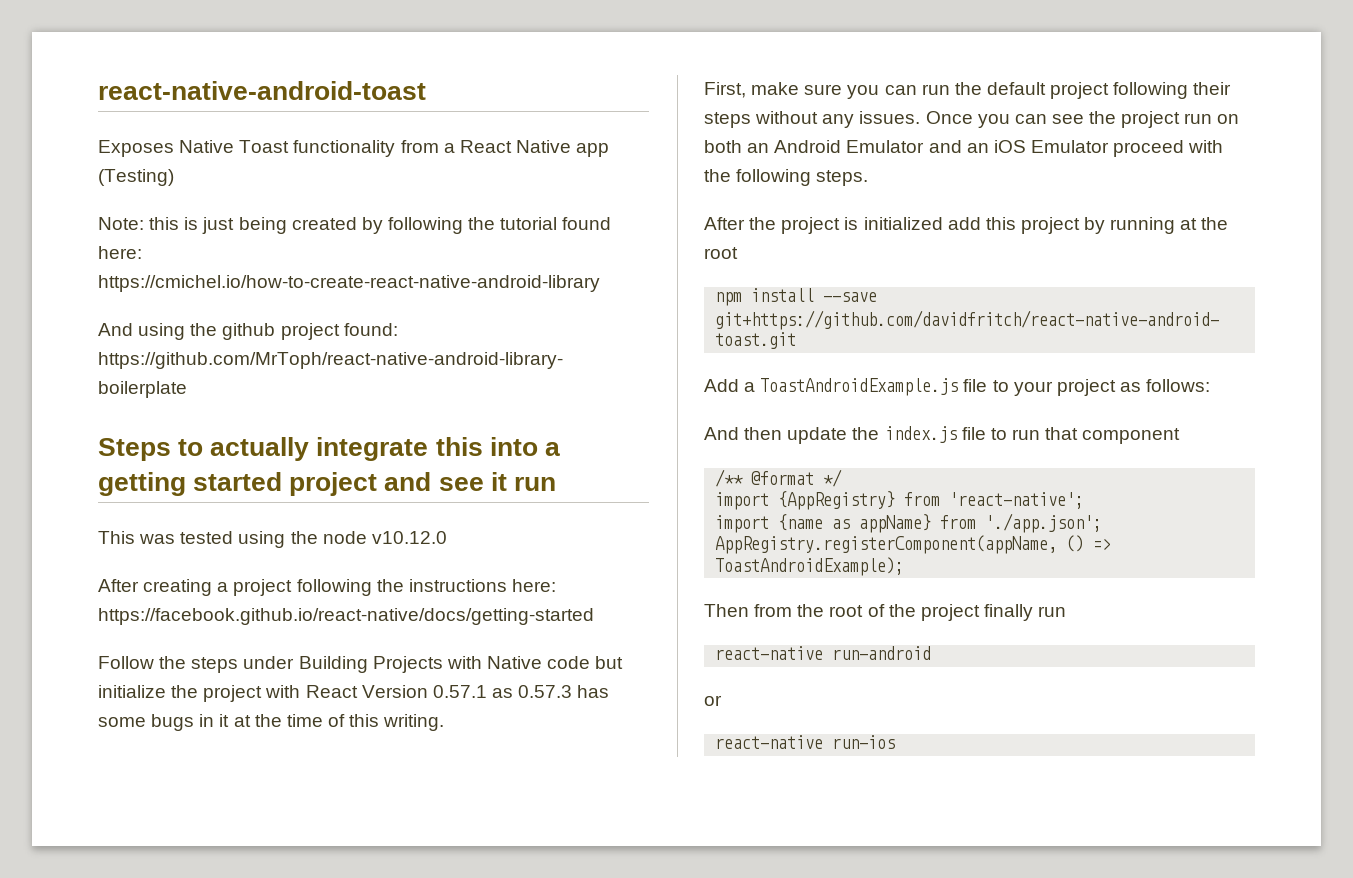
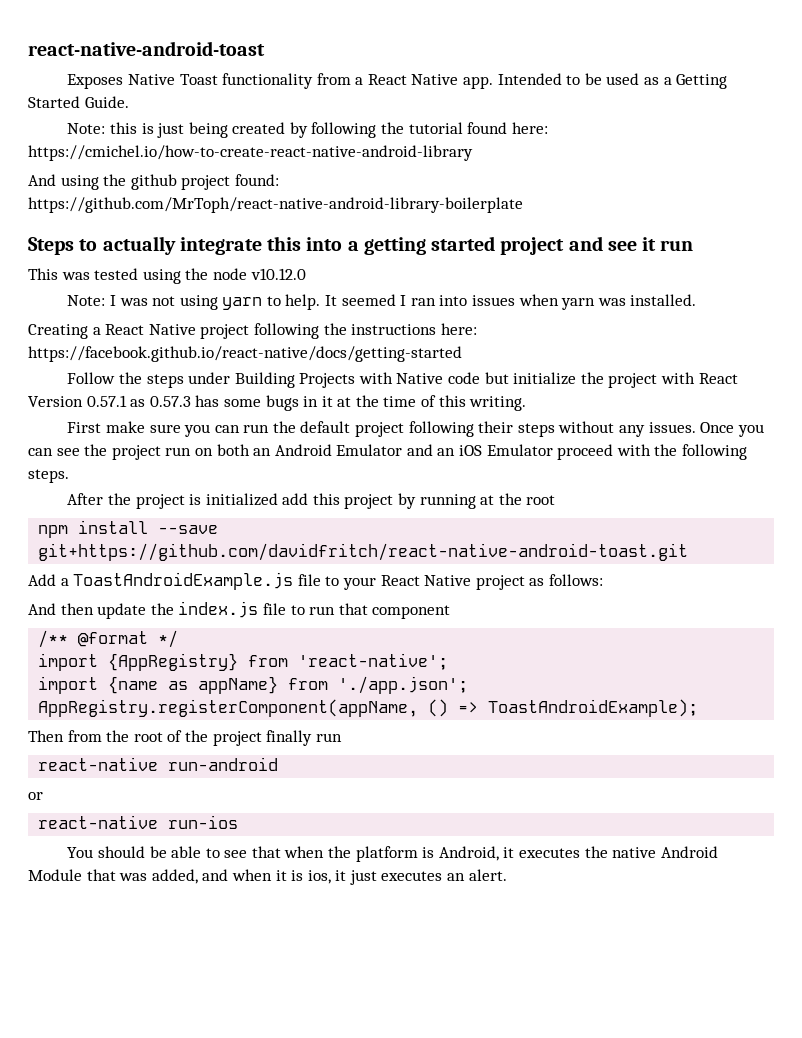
- Exposes Native Toast functionality from a React Native app (Testing)
+ Exposes Native Toast functionality from a React Native app. Intended to be used as a Getting Started Guide.
- After creating a project following the instructions here: https://facebook.github.io/react-native/docs/getting-started
+ Note: I was not using yarn to help. It seemed I ran into issues when yarn was installed.
+ Creating a React Native project following the instructions here: https://facebook.github.io/react-native/docs/getting-started
- First, make sure you can run the default project following their steps without any issues.
+ First make sure you can run the default project following their steps without any issues.
- Add a ToastAndroidExample.js file to your project as follows:
+ Add a ToastAndroidExample.js file to your React Native project as follows:
+ You should be able to see that when the platform is Android, it executes the native Android Module that was added, and when it is ios, it just executes an alert.

